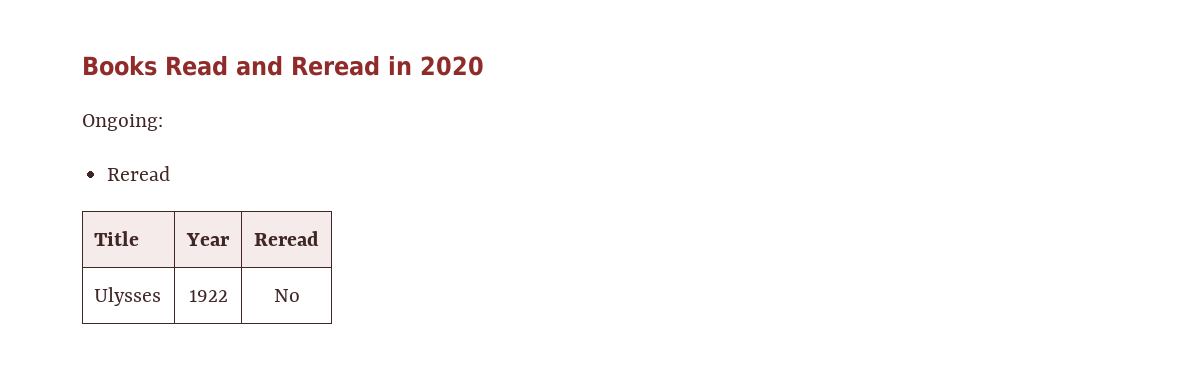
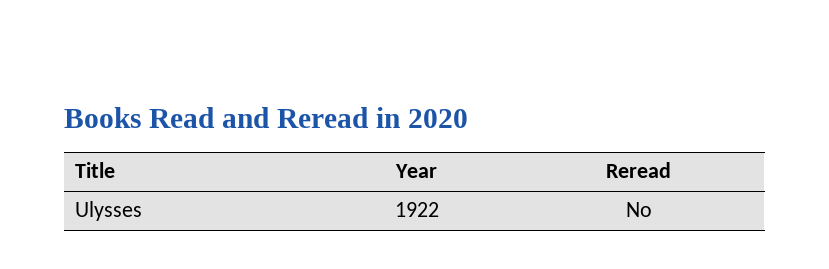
- Ongoing:
- Reread

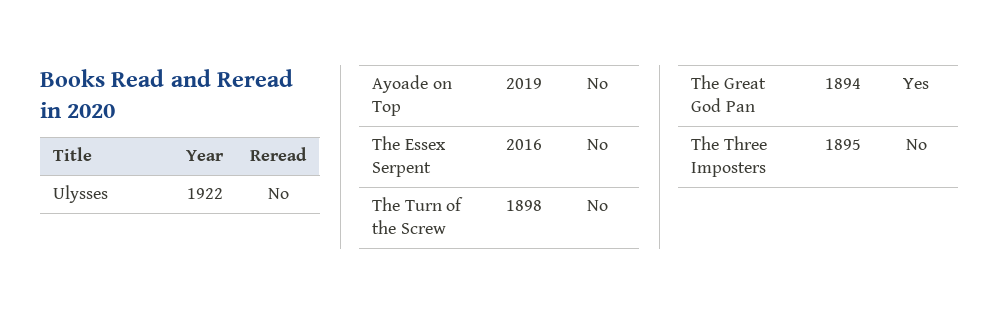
+ Ayoade on Top | 2019 | No
+ The Essex Serpent | 2016 | No
+ The Turn of the Screw | 1898 | No
+ The Great God Pan | 1894 | Yes
+ The Three Imposters | 1895 | No

